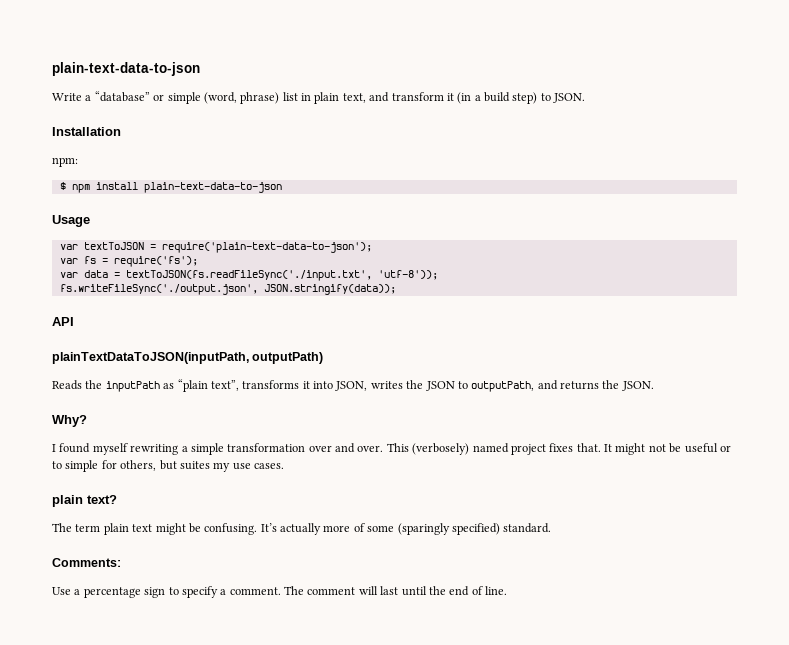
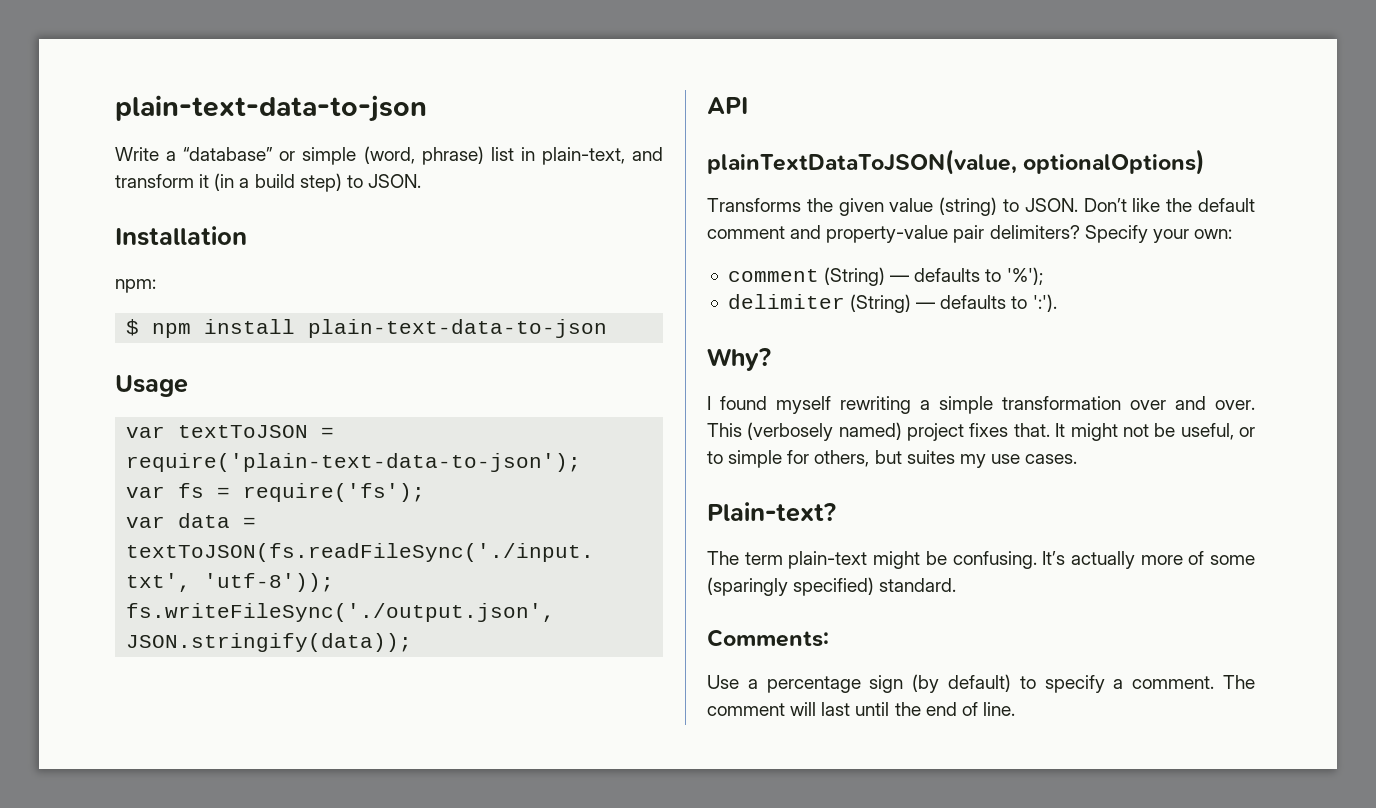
- Write a “database” or simple (word, phrase) list in plain text, and transform it (in a build step) to JSON.
+ Write a “database” or simple (word, phrase) list in plain-text, and transform it (in a build step) to JSON.
- plainTextDataToJSON(inputPath, outputPath)
- Reads the inputPath as “plain text”, transforms it into JSON, writes the JSON to outputPath, and returns the JSON.
+ plainTextDataToJSON(value, optionalOptions)
+ Transforms the given value (string) to JSON. Don’t like the default comment and property-value pair delimiters? Specify your own:
+ comment (String) — defaults to '%');
+ delimiter (String) — defaults to ':').
- This (verbosely) named project fixes that.
+ This (verbosely named) project fixes that.
- It might not be useful or to simple for others, but suites my use cases.
+ It might not be useful, or to simple for others, but suites my use cases.
- plain text?
+ Plain-text?
- The term plain text might be confusing.
+ The term plain-text might be confusing.
- Use a percentage sign to specify a comment.
+ Use a percentage sign (by default) to specify a comment.

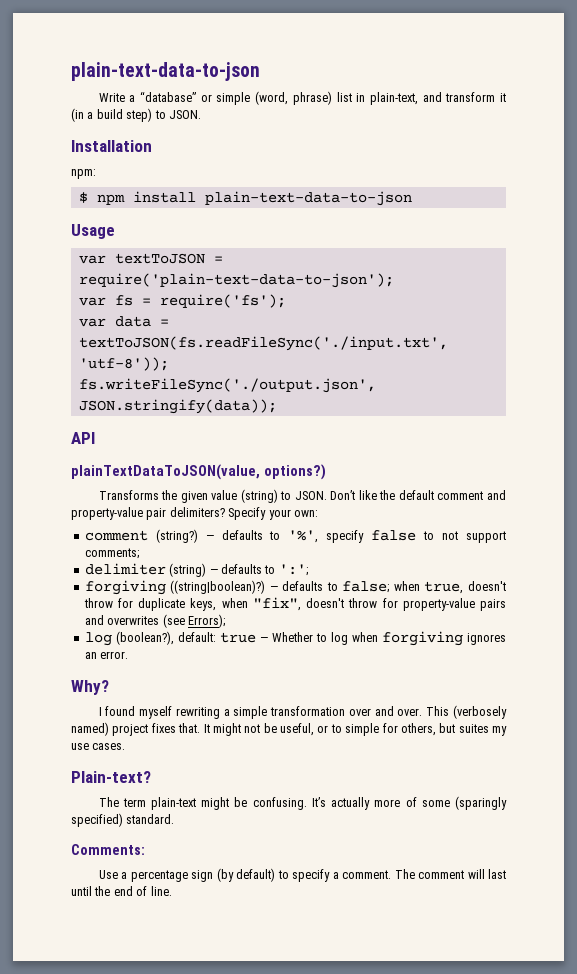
- plainTextDataToJSON(value, optionalOptions)
+ plainTextDataToJSON(value, options?)
- comment (String) — defaults to '%');
+ comment (string?) — defaults to '%', specify false to not support comments;
- delimiter (String) — defaults to ':').
+ delimiter (string) — defaults to ':';
+ forgiving ((string|boolean)?) — defaults to false; when true, doesn't throw for duplicate keys, when "fix", doesn't throw for property-value pairs and overwrites (see Errors);
+ log (boolean?), default: true — Whether to log when forgiving ignores an error.

